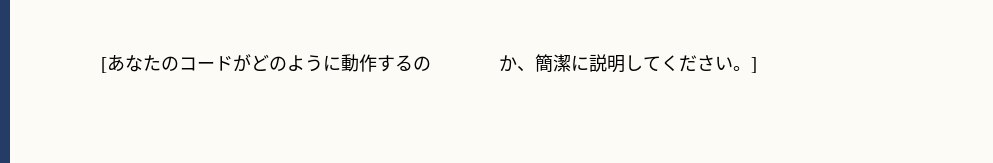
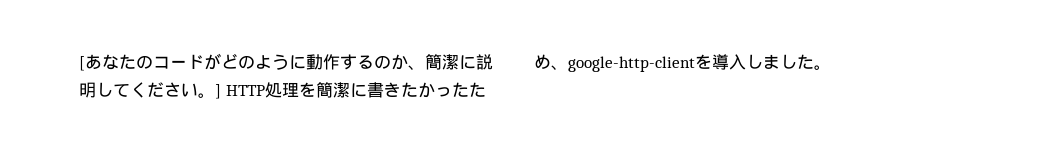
- [あなたのコードがどのように動作するのか、簡潔に説明してください。]
+ [あなたのコードがどのように動作するのか、簡潔に説明してください。] HTTP処理を簡潔に書きたかったため、google-http-clientを導入しました。

